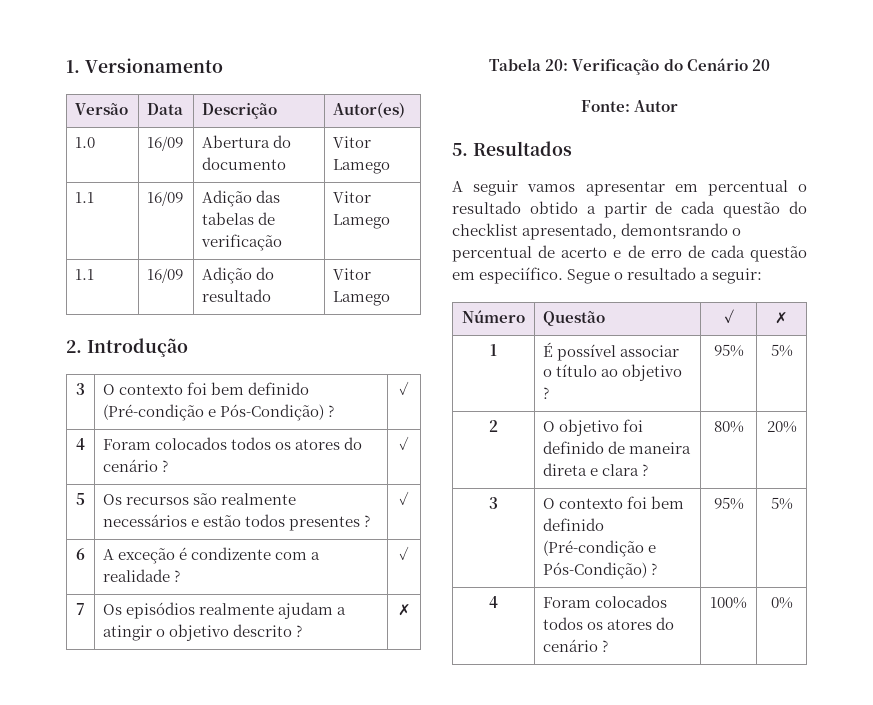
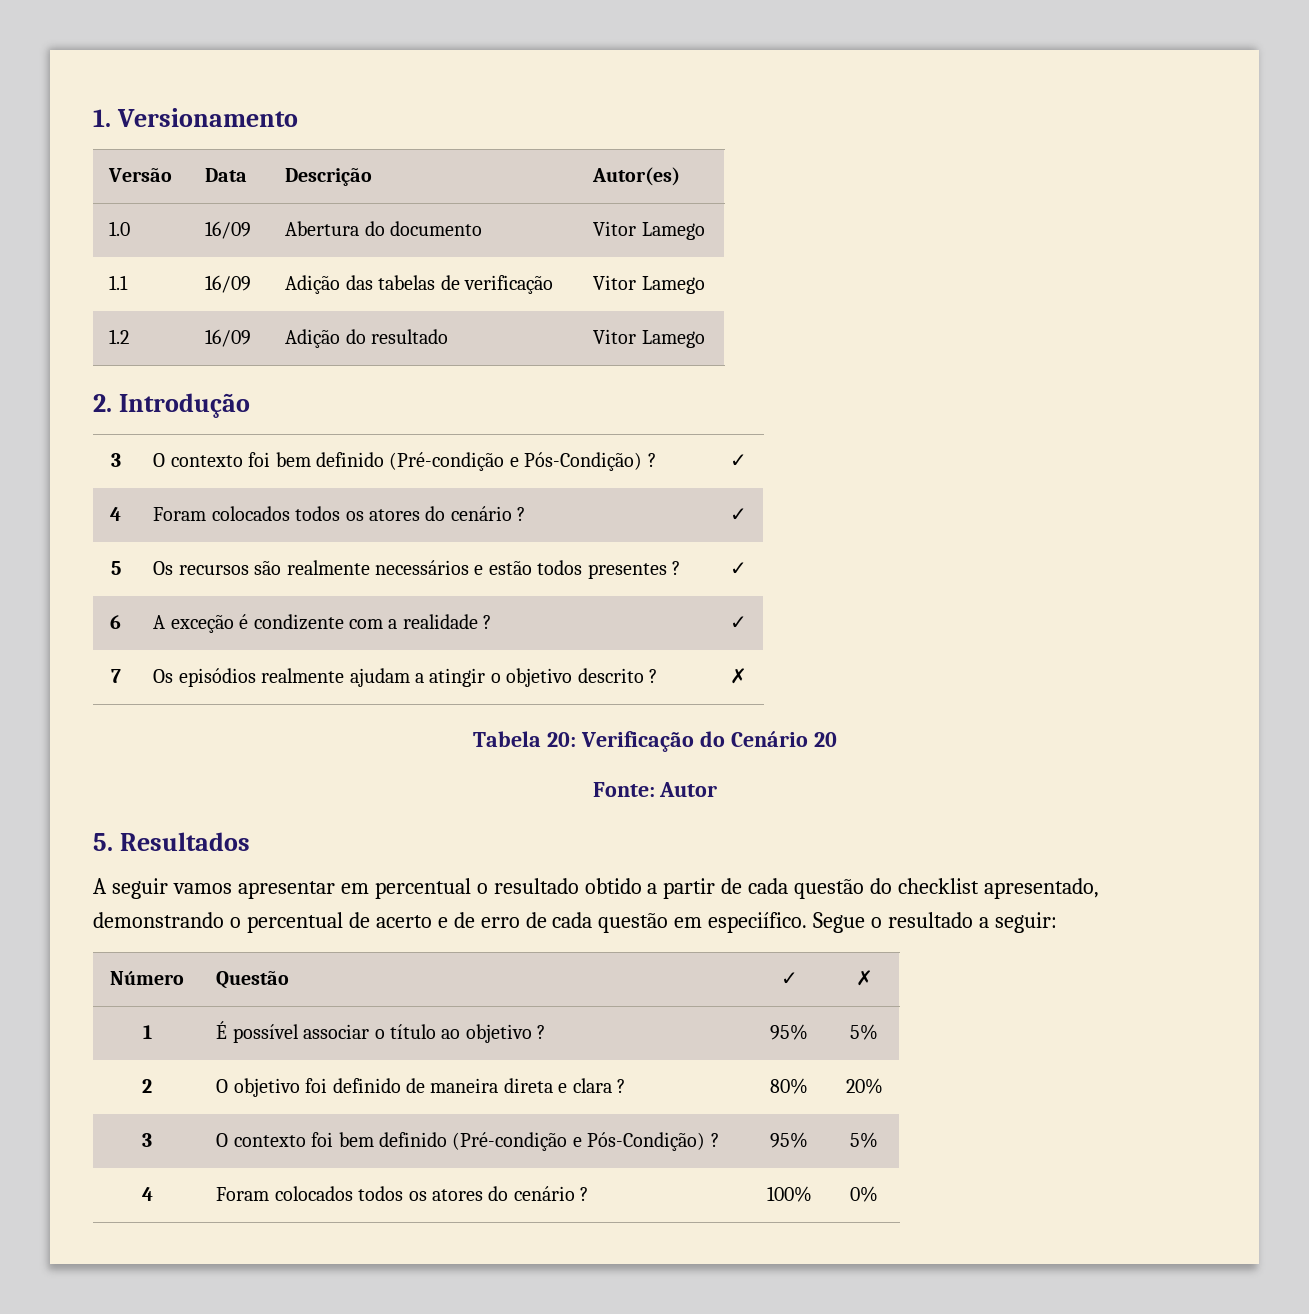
- 1.1 | 16/09 | Adição do resultado | Vitor Lamego
+ 1.2 | 16/09 | Adição do resultado | Vitor Lamego
- A seguir vamos apresentar em percentual o resultado obtido a partir de cada questão do checklist apresentado, demontsrando o percentual de acerto e de erro de cada questão em especiífico.
+ A seguir vamos apresentar em percentual o resultado obtido a partir de cada questão do checklist apresentado, demonstrando o percentual de acerto e de erro de cada questão em especiífico.

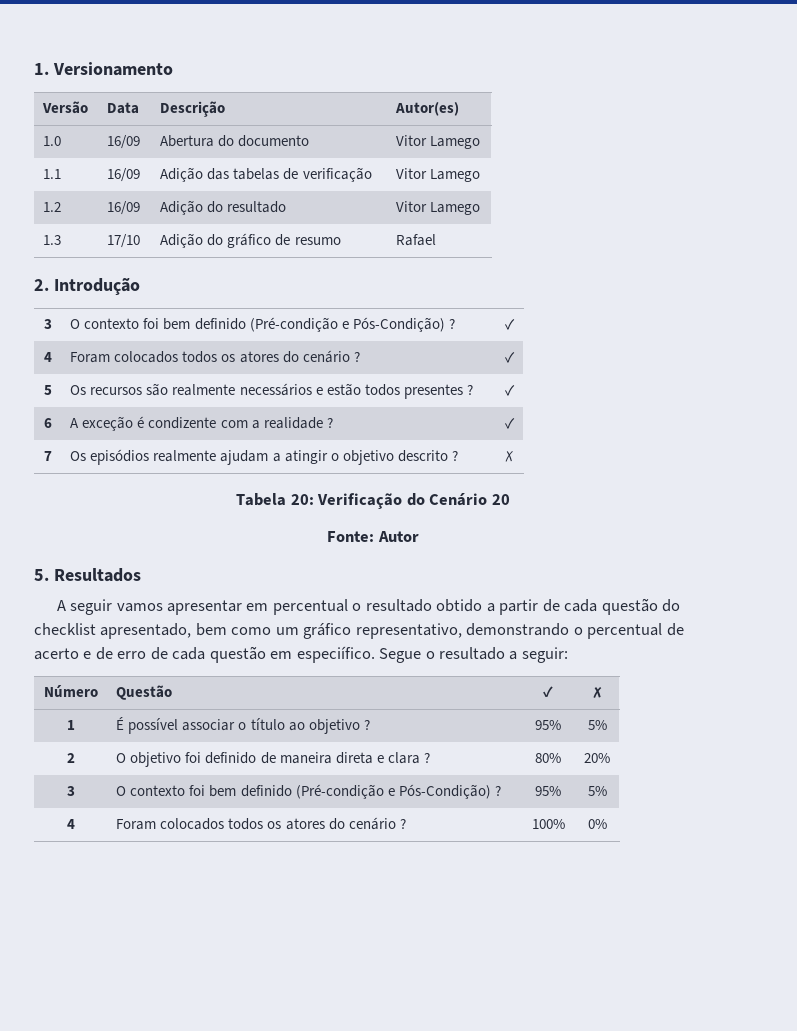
+ 1.3 | 17/10 | Adição do gráfico de resumo | Rafael
- A seguir vamos apresentar em percentual o resultado obtido a partir de cada questão do checklist apresentado, demonstrando o percentual de acerto e de erro de cada questão em especiífico.
+ A seguir vamos apresentar em percentual o resultado obtido a partir de cada questão do checklist apresentado, bem como um gráfico representativo, demonstrando o percentual de acerto e de erro de cada questão em especiífico.

